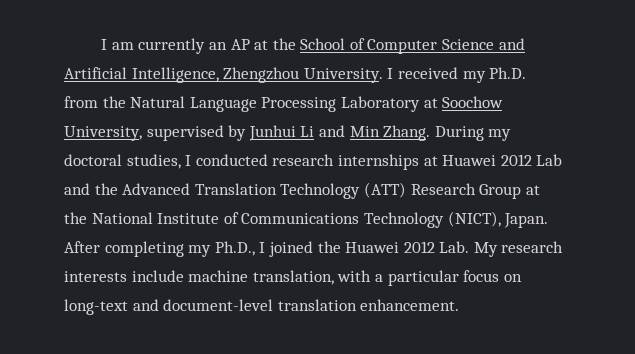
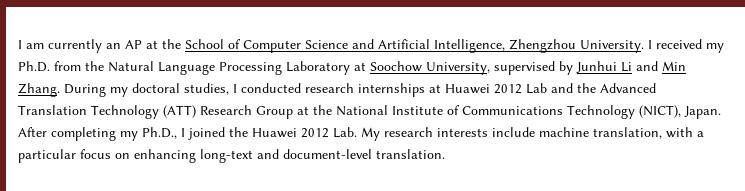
- After completing my Ph.D., I joined the Huawei 2012 Lab. My research interests include machine translation, with a particular focus on long-text and document-level translation enhancement.
+ After completing my Ph.D., I joined the Huawei 2012 Lab. My research interests include machine translation, with a particular focus on enhancing long-text and document-level translation.

